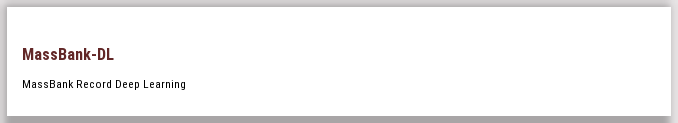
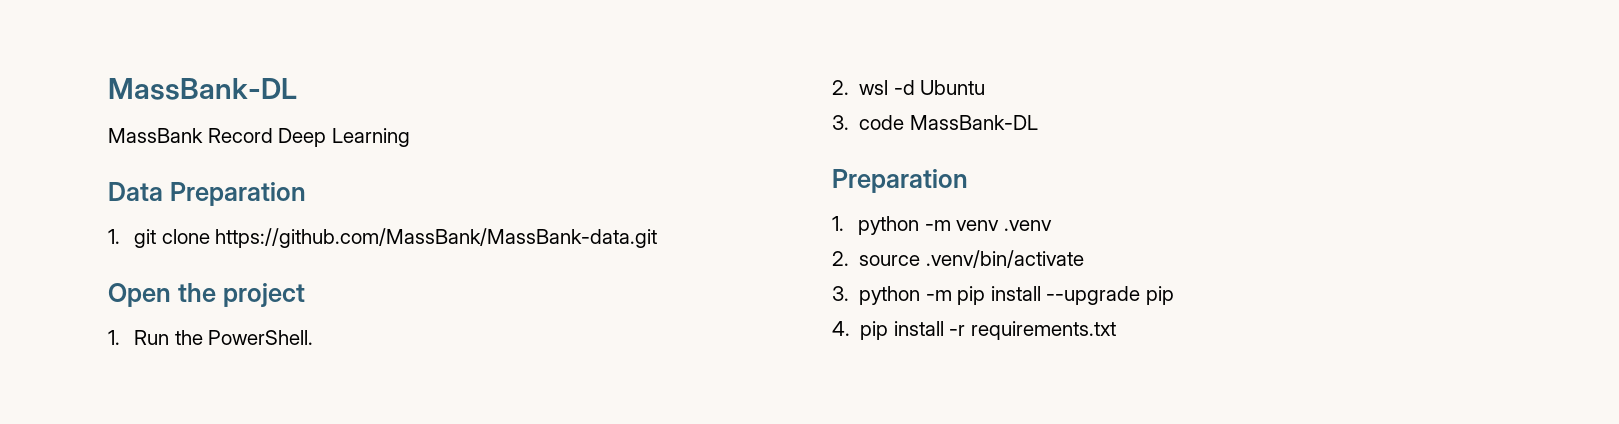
+ Data Preparation
+ 1. git clone https://github.com/MassBank/MassBank-data.git
+ Open the project
+ 1. Run the PowerShell.
+ 2. wsl -d Ubuntu
+ 3. code MassBank-DL
+ Preparation
+ 1. python -m venv .venv
+ 2. source .venv/bin/activate
+ 3. python -m pip install --upgrade pip
+ 4. pip install -r requirements.txt

